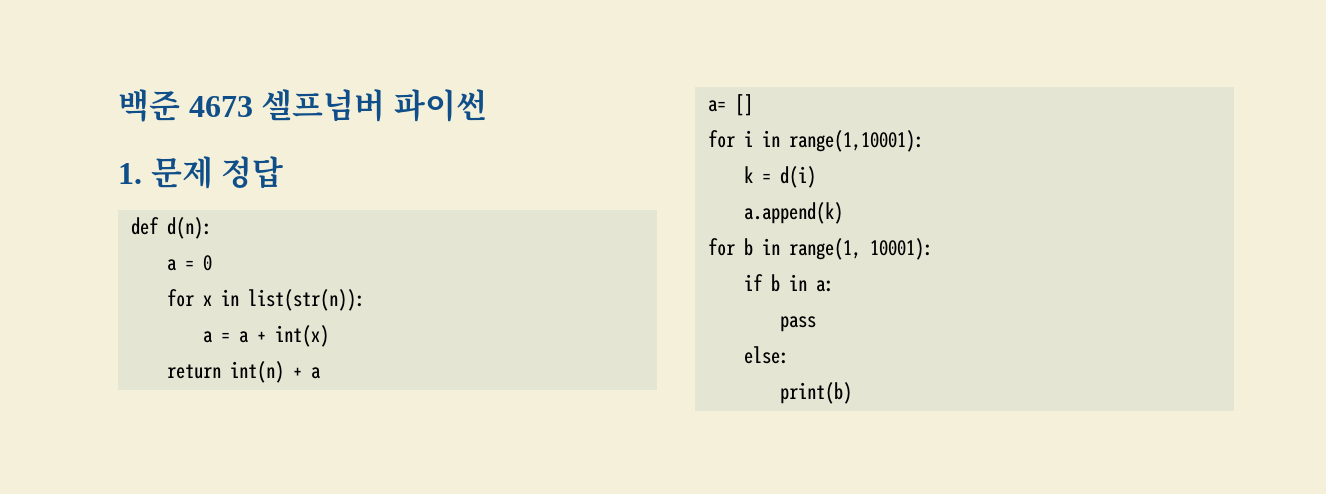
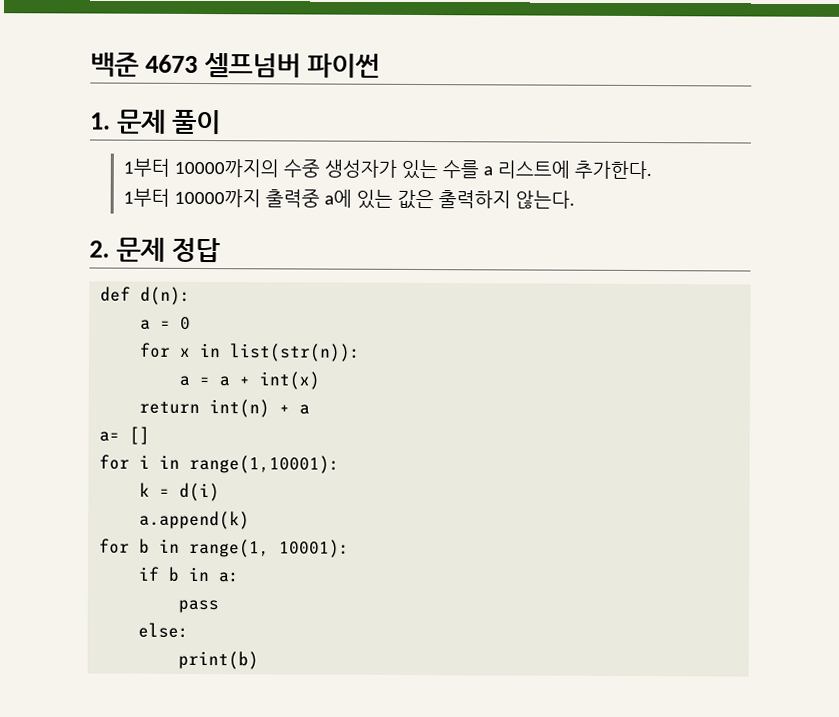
- 1. 문제 정답
+ 1. 문제 풀이
+ 1부터 10000까지의 수중 생성자가 있는 수를 a 리스트에 추가한다.
+ 1부터 10000까지 출력중 a에 있는 값은 출력하지 않는다.
+ 2. 문제 정답

